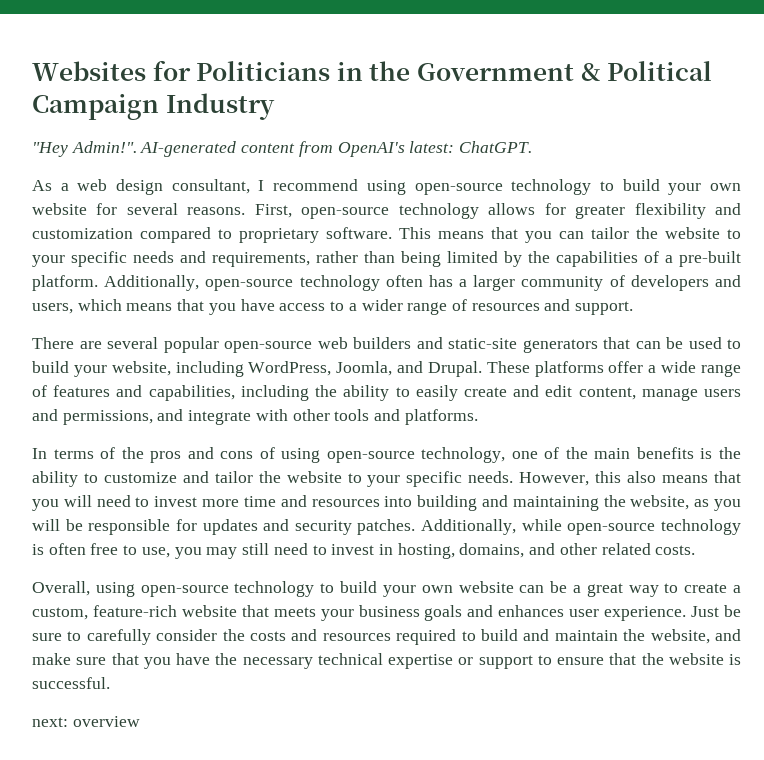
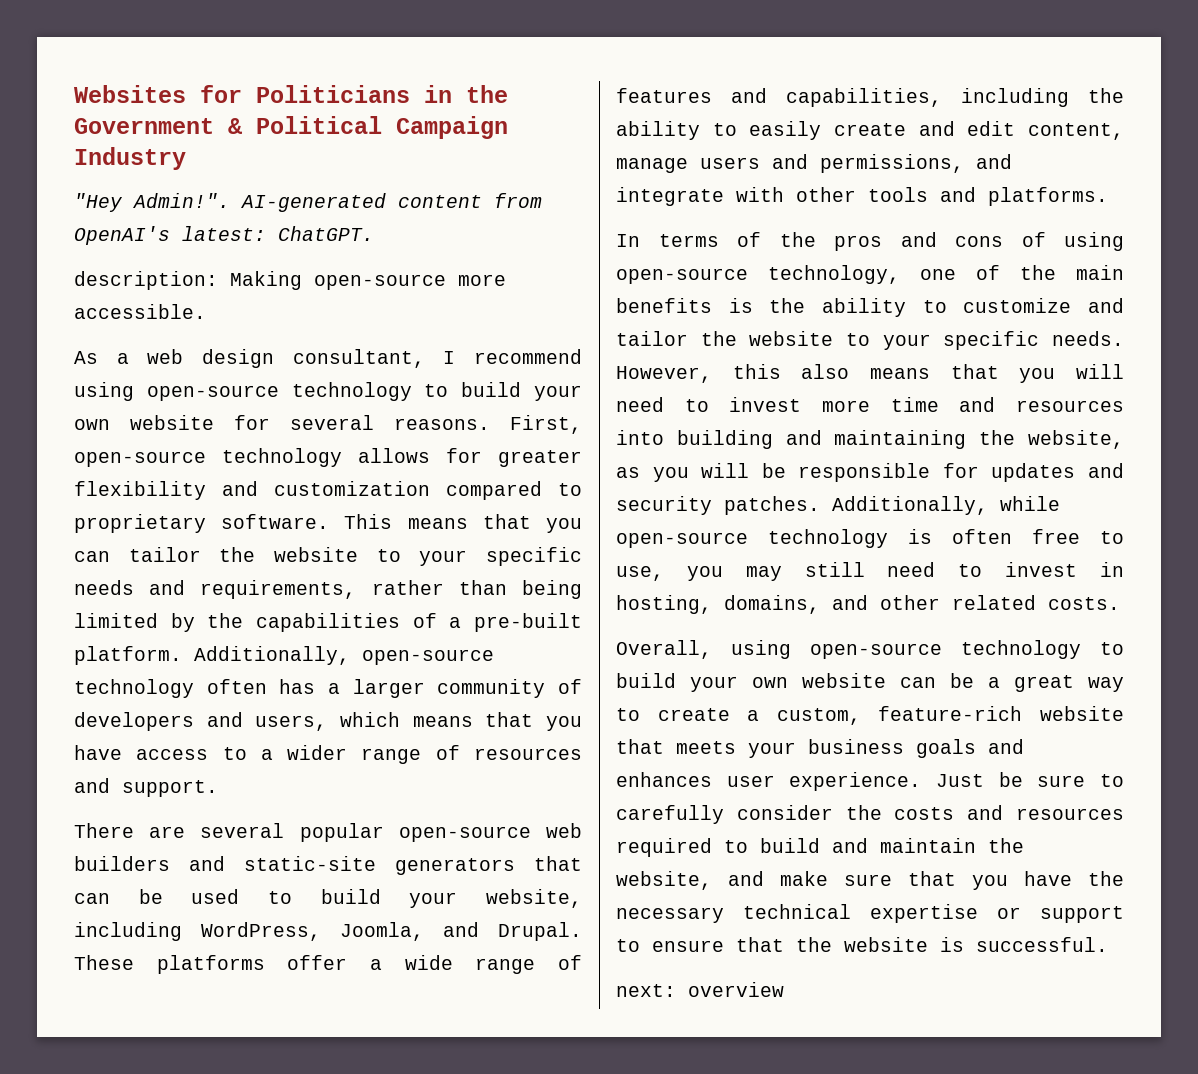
+ description: Making open-source more accessible.

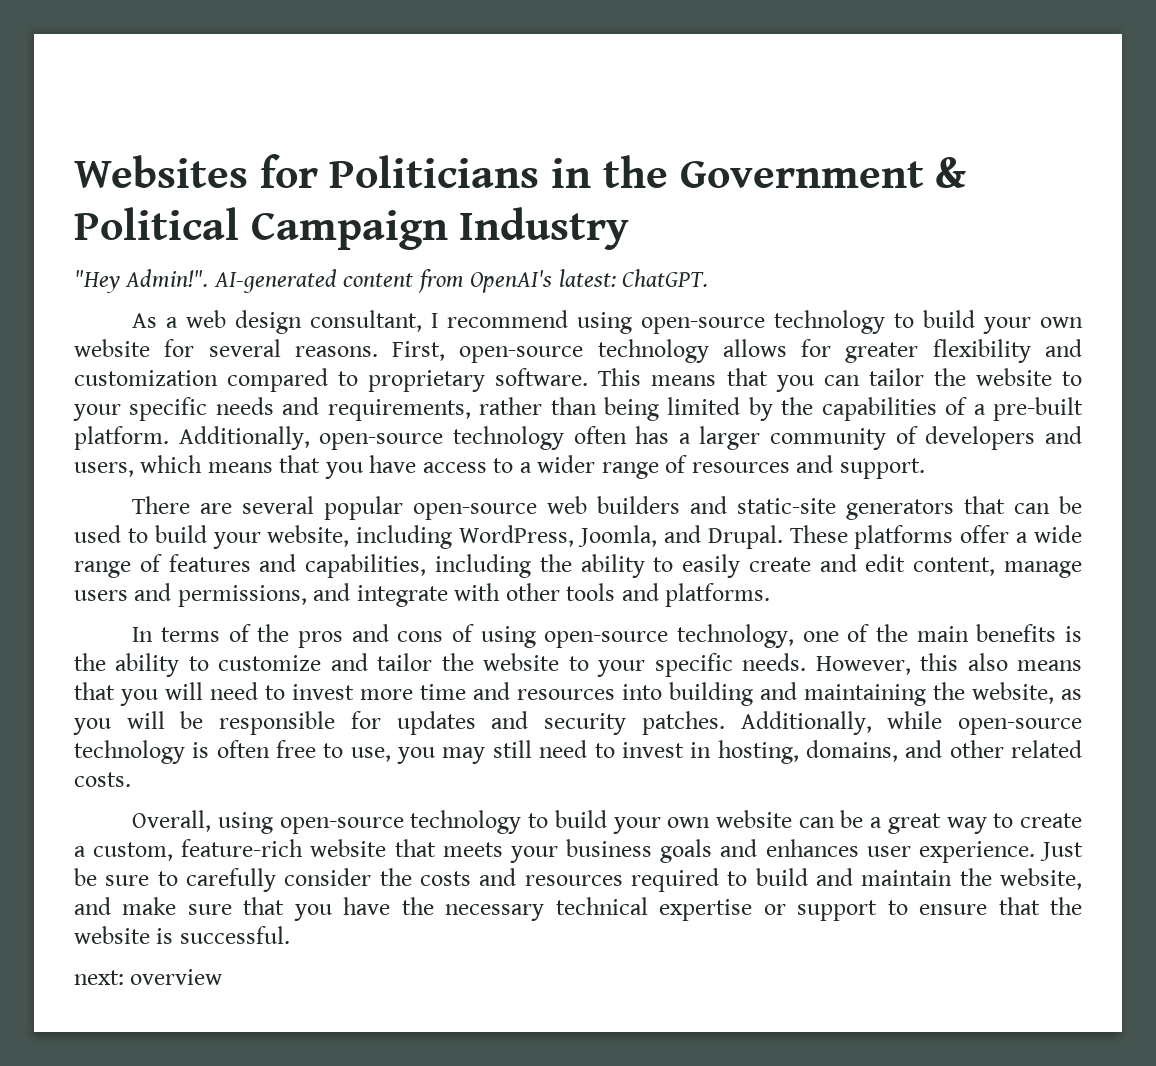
- description: Making open-source more accessible.

